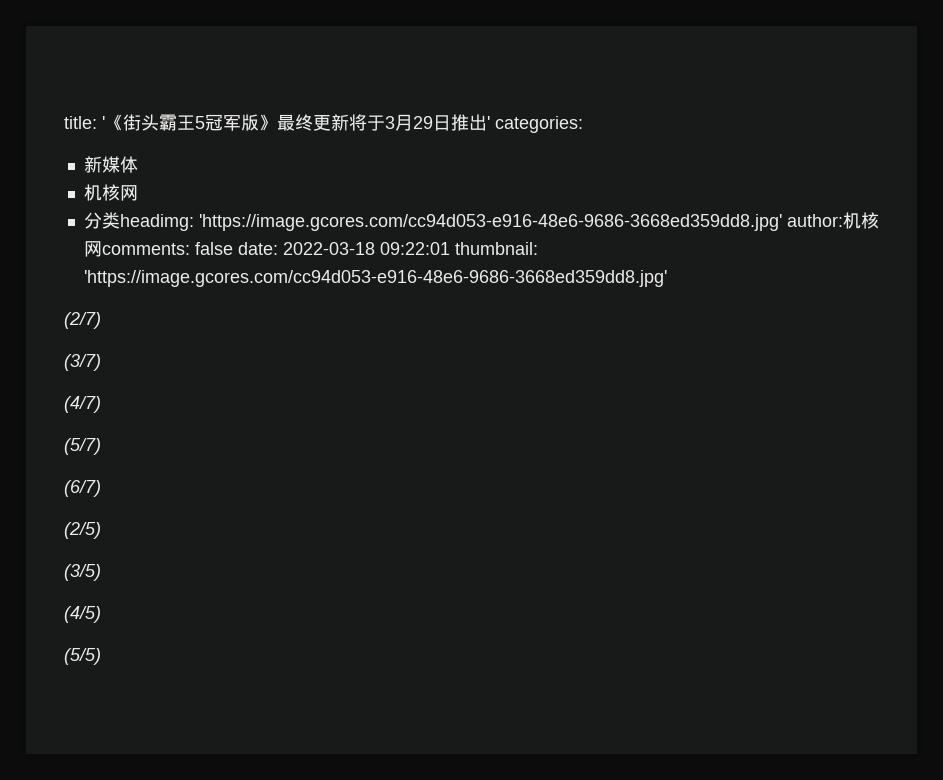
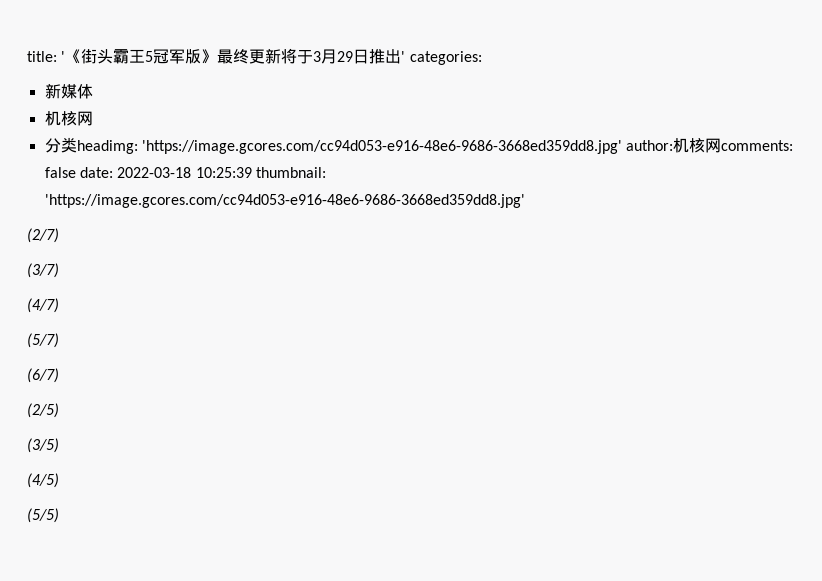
- 分类headimg: 'https://image.gcores.com/cc94d053-e916-48e6-9686-3668ed359dd8.jpg' author:机核网comments: false date: 2022-03-18 09:22:01 thumbnail: 'https://image.gcores.com/cc94d053-e916-48e6-9686-3668ed359dd8.jpg'
+ 分类headimg: 'https://image.gcores.com/cc94d053-e916-48e6-9686-3668ed359dd8.jpg' author:机核网comments: false date: 2022-03-18 10:25:39 thumbnail: 'https://image.gcores.com/cc94d053-e916-48e6-9686-3668ed359dd8.jpg'

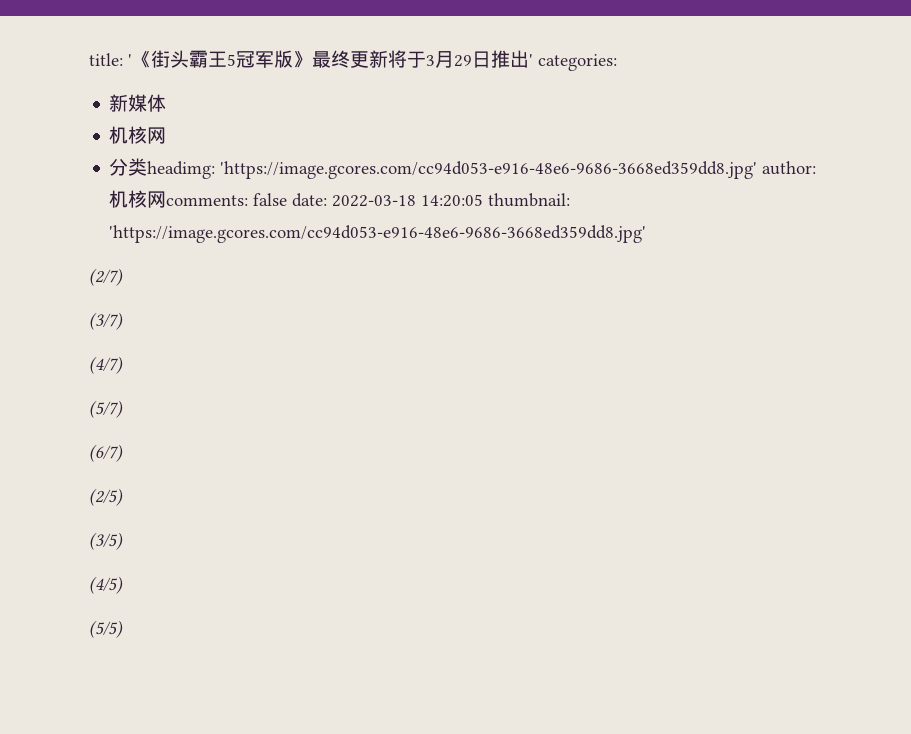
- 分类headimg: 'https://image.gcores.com/cc94d053-e916-48e6-9686-3668ed359dd8.jpg' author:机核网comments: false date: 2022-03-18 10:25:39 thumbnail: 'https://image.gcores.com/cc94d053-e916-48e6-9686-3668ed359dd8.jpg'
+ 分类headimg: 'https://image.gcores.com/cc94d053-e916-48e6-9686-3668ed359dd8.jpg' author:机核网comments: false date: 2022-03-18 14:20:05 thumbnail: 'https://image.gcores.com/cc94d053-e916-48e6-9686-3668ed359dd8.jpg'

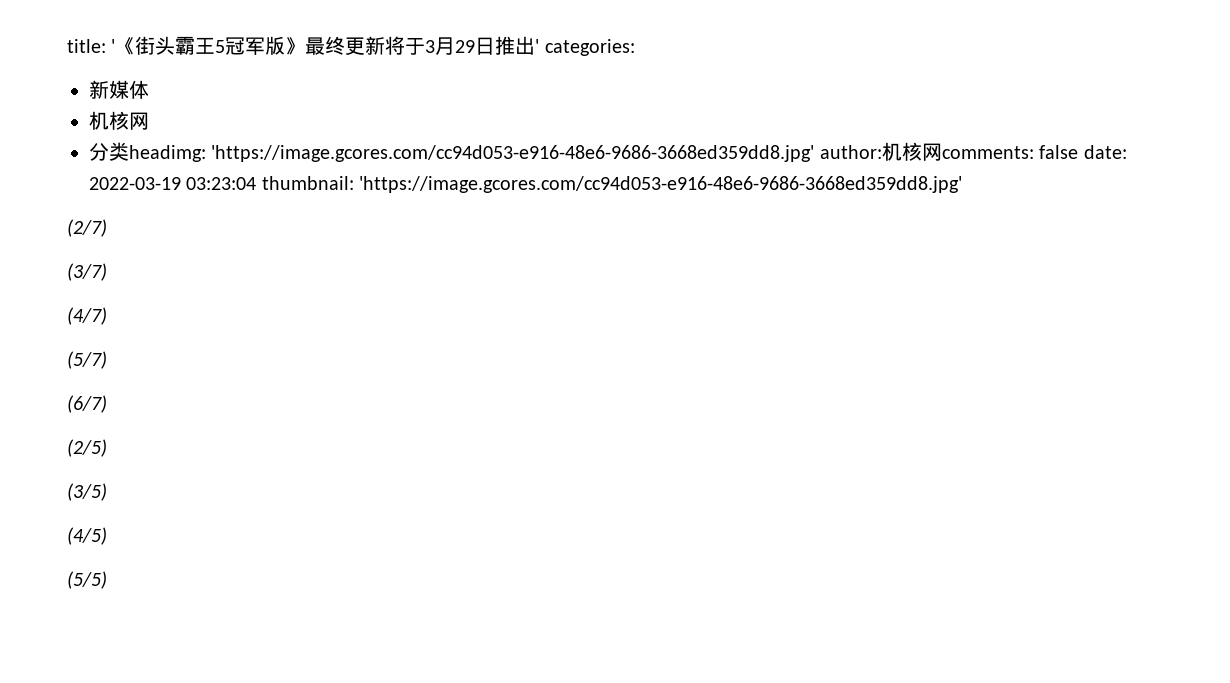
- 分类headimg: 'https://image.gcores.com/cc94d053-e916-48e6-9686-3668ed359dd8.jpg' author:机核网comments: false date: 2022-03-18 14:20:05 thumbnail: 'https://image.gcores.com/cc94d053-e916-48e6-9686-3668ed359dd8.jpg'
+ 分类headimg: 'https://image.gcores.com/cc94d053-e916-48e6-9686-3668ed359dd8.jpg' author:机核网comments: false date: 2022-03-19 03:23:04 thumbnail: 'https://image.gcores.com/cc94d053-e916-48e6-9686-3668ed359dd8.jpg'

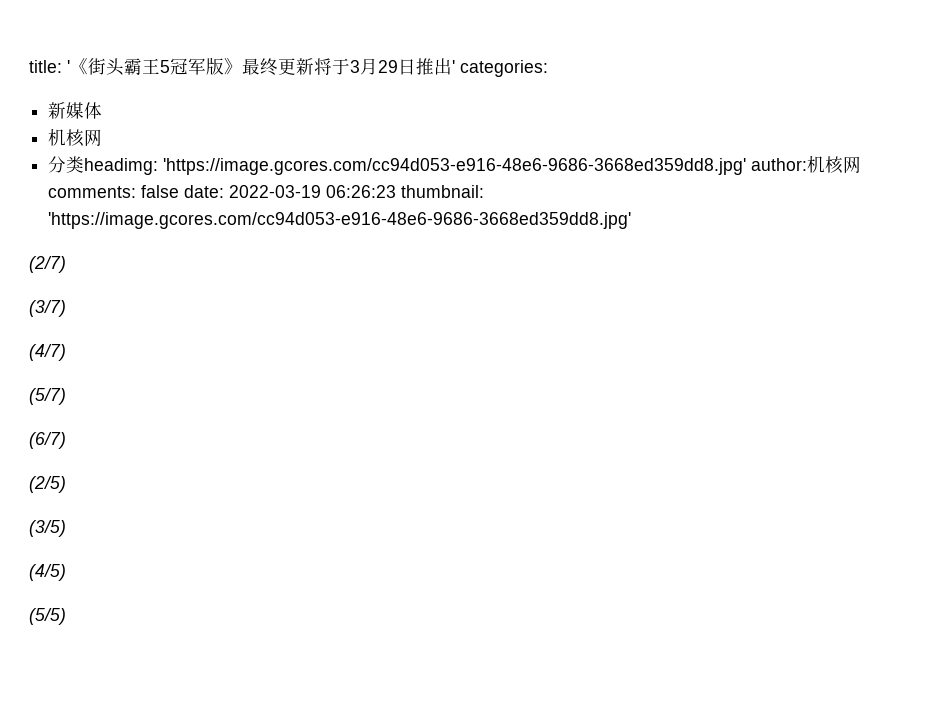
- 分类headimg: 'https://image.gcores.com/cc94d053-e916-48e6-9686-3668ed359dd8.jpg' author:机核网comments: false date: 2022-03-19 03:23:04 thumbnail: 'https://image.gcores.com/cc94d053-e916-48e6-9686-3668ed359dd8.jpg'
+ 分类headimg: 'https://image.gcores.com/cc94d053-e916-48e6-9686-3668ed359dd8.jpg' author:机核网comments: false date: 2022-03-19 06:26:23 thumbnail: 'https://image.gcores.com/cc94d053-e916-48e6-9686-3668ed359dd8.jpg'

